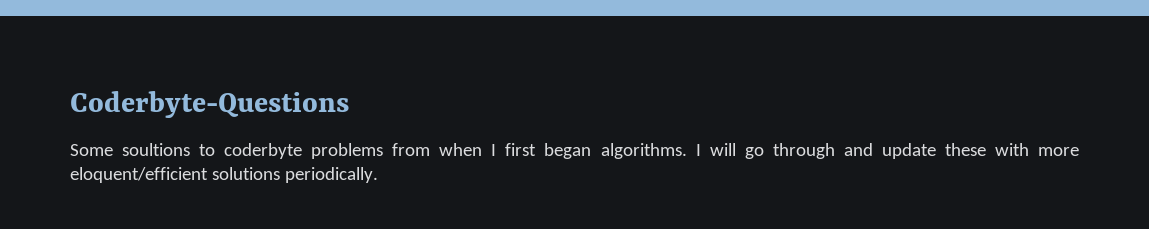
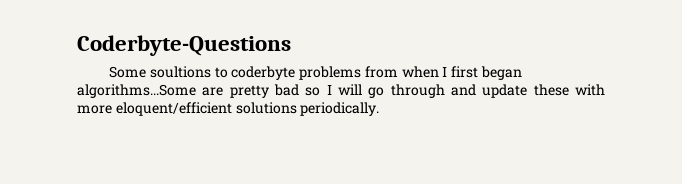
- Some soultions to coderbyte problems from when I first began algorithms. I will go through and update these with more eloquent/efficient solutions periodically.
+ Some soultions to coderbyte problems from when I first began algorithms...Some are pretty bad so I will go through and update these with more eloquent/efficient solutions periodically.

